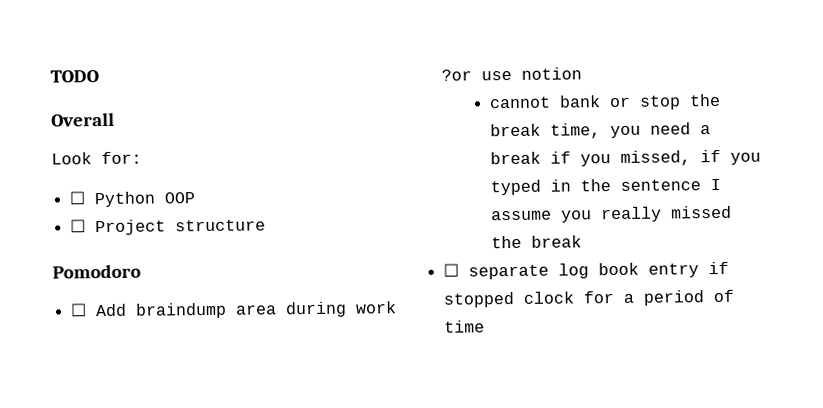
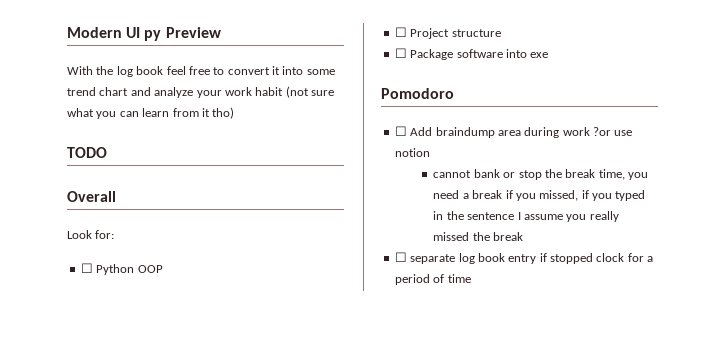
+ Modern UI py Preview
+ With the log book feel free to convert it into some trend chart and analyze your work habit (not sure what you can learn from it tho)
+ ☐ Package software into exe

